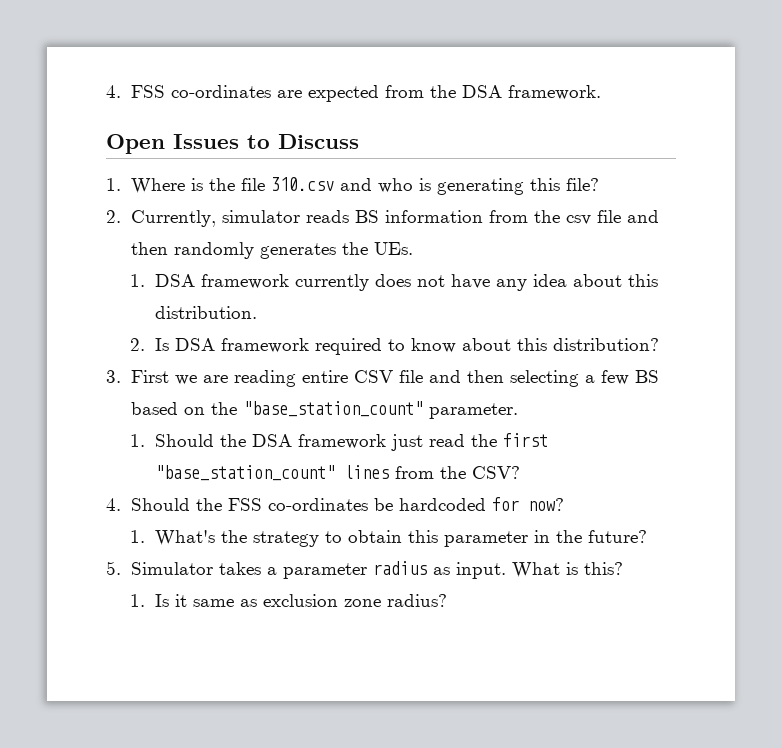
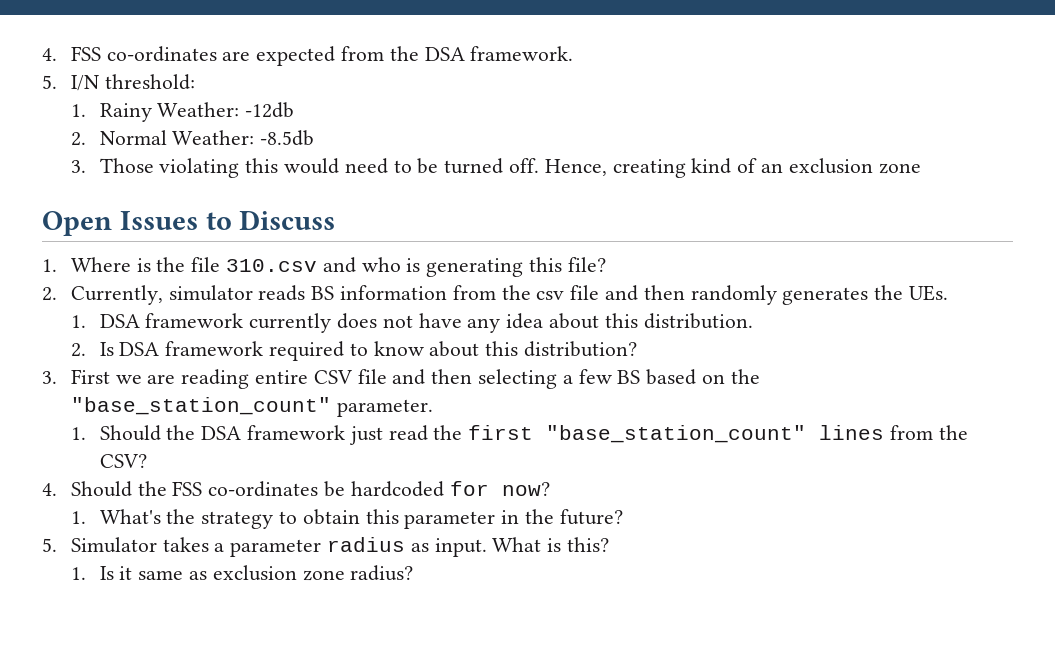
+ 5. I/N threshold:
+ 1. Rainy Weather: -12db
+ 2. Normal Weather: -8.5db
+ 3. Those violating this would need to be turned off. Hence, creating kind of an exclusion zone

